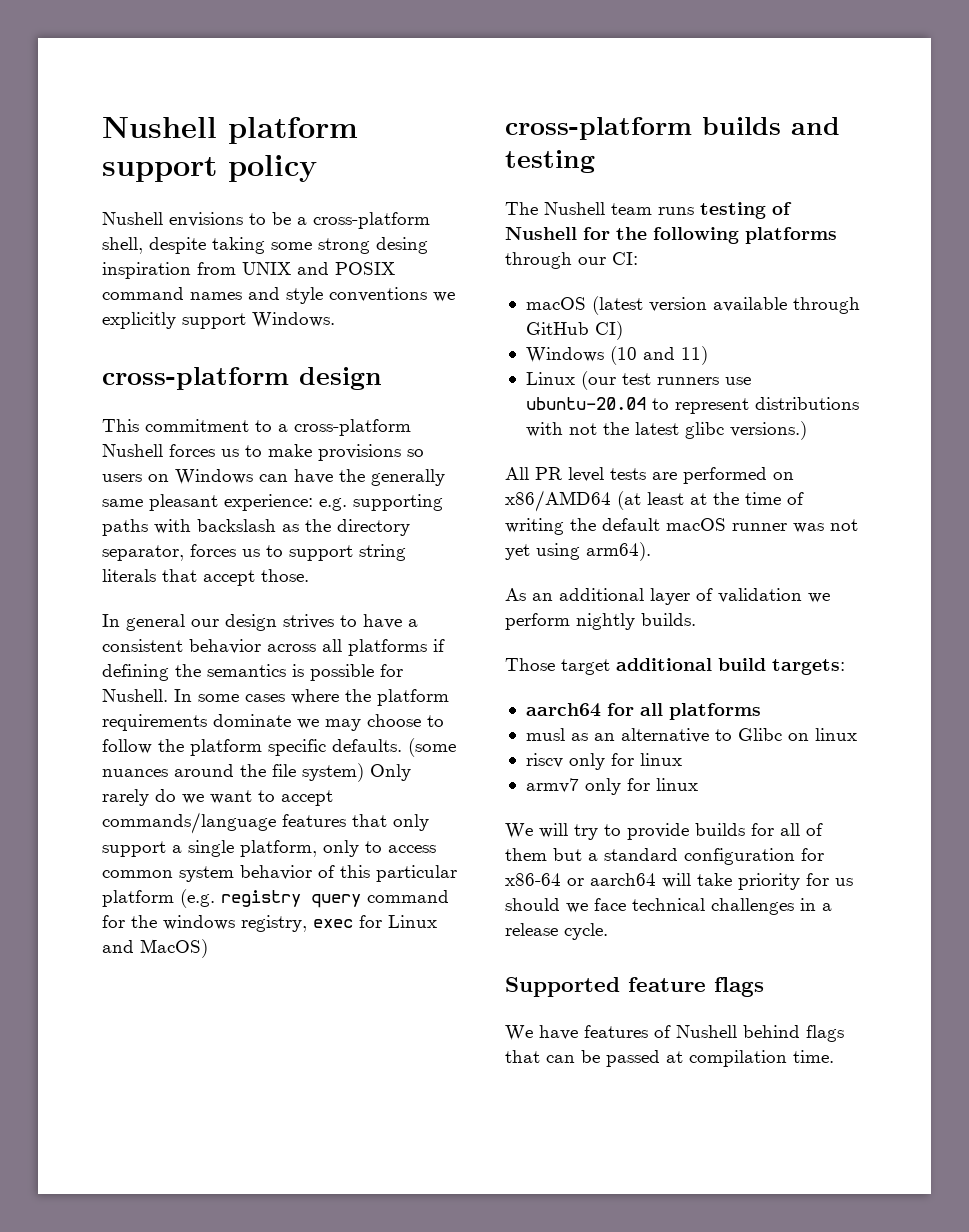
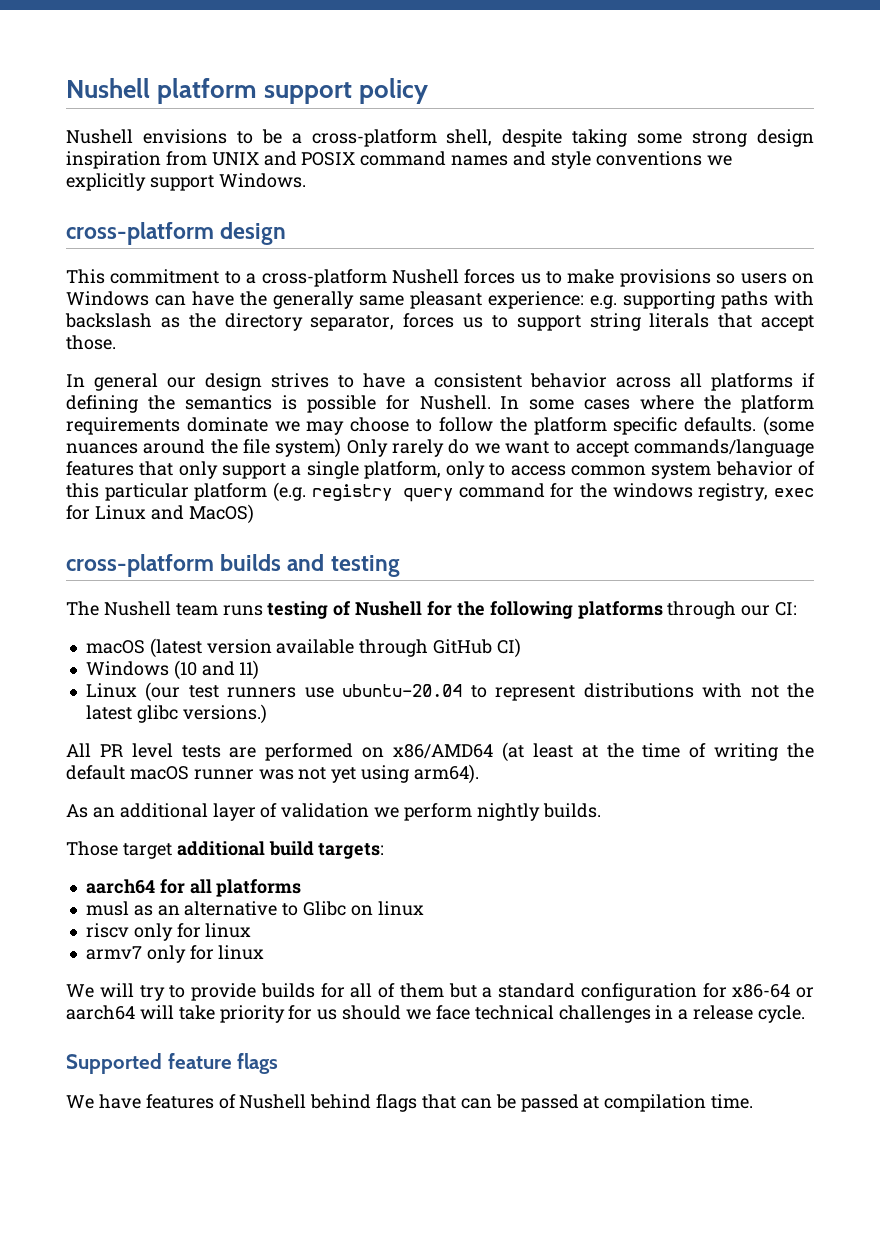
- Nushell envisions to be a cross-platform shell, despite taking some strong desing inspiration from UNIX and POSIX command names and style conventions we explicitly support Windows.
+ Nushell envisions to be a cross-platform shell, despite taking some strong design inspiration from UNIX and POSIX command names and style conventions we explicitly support Windows.

